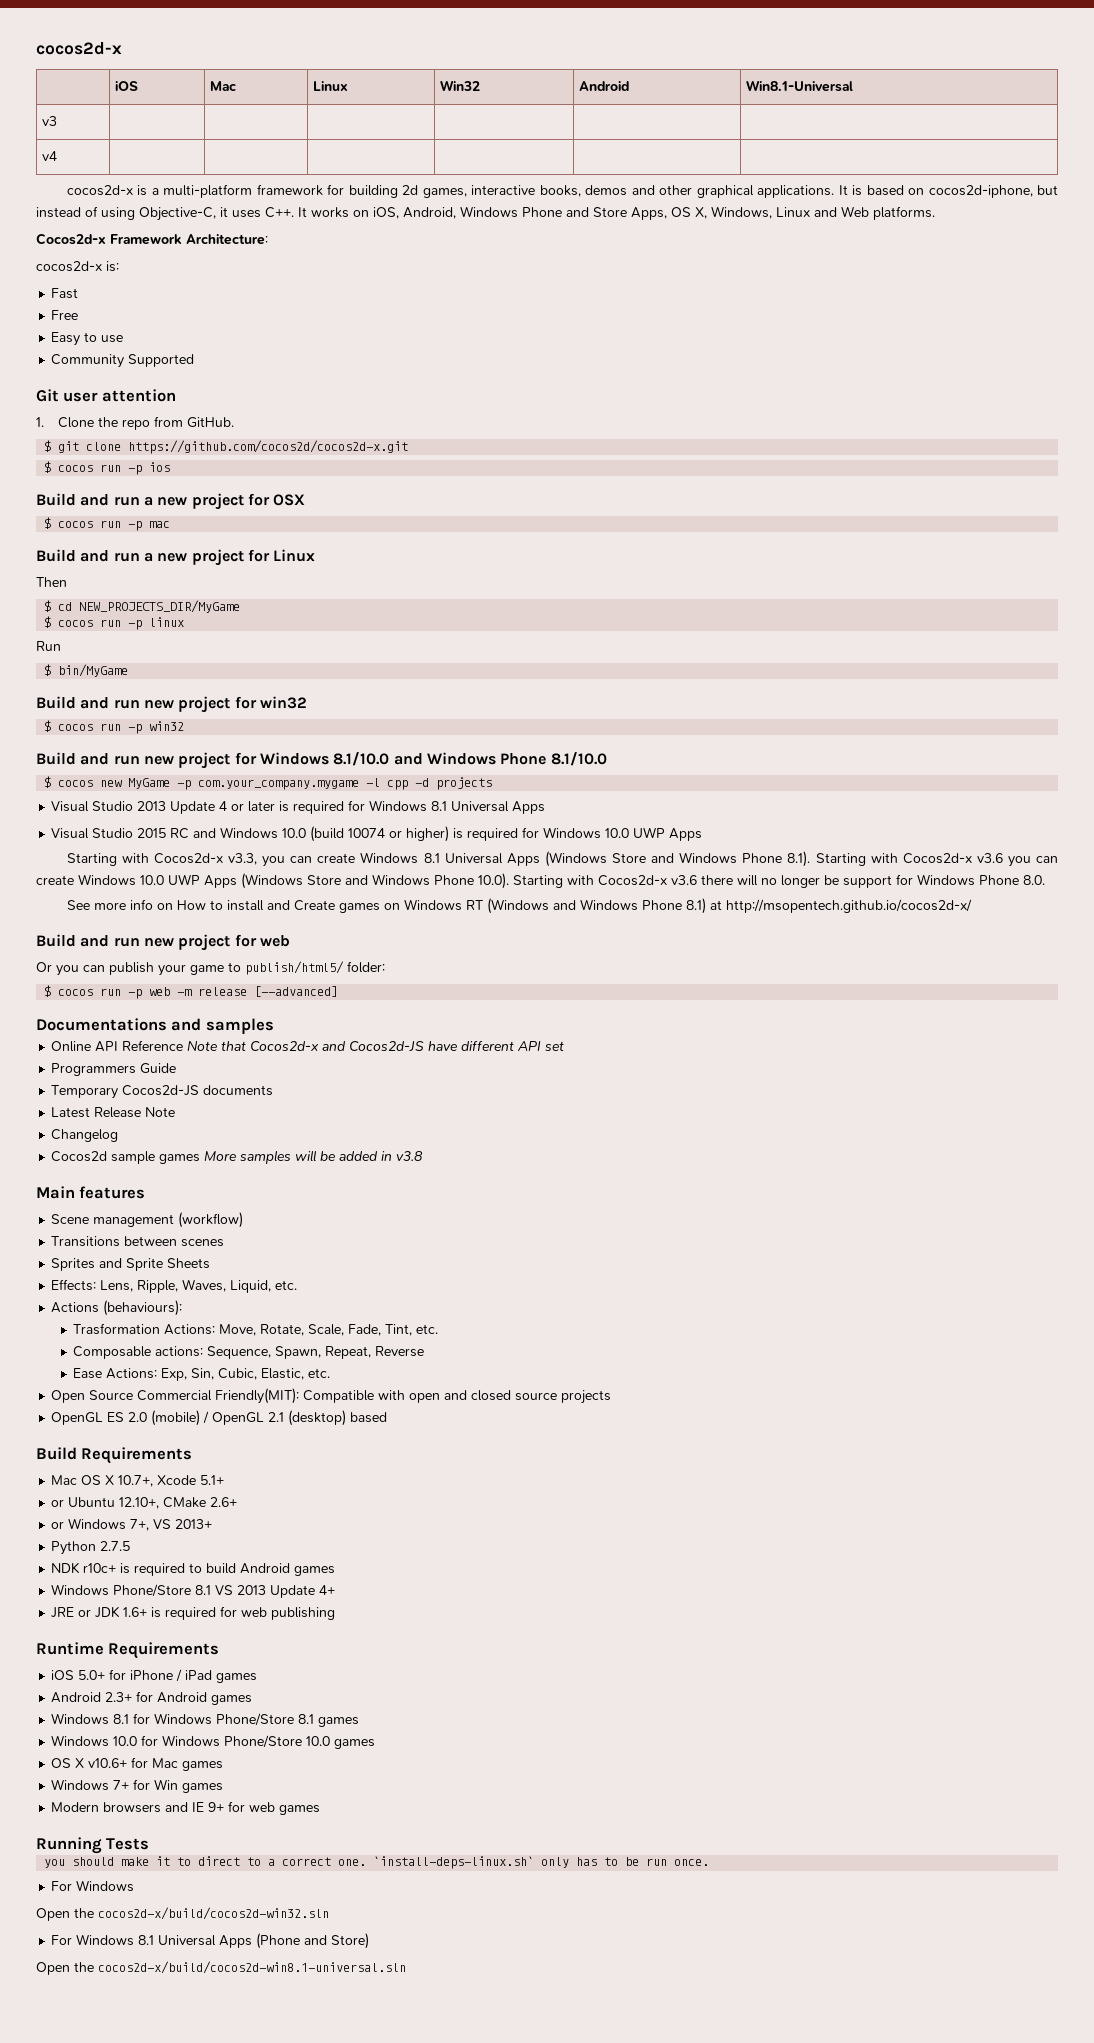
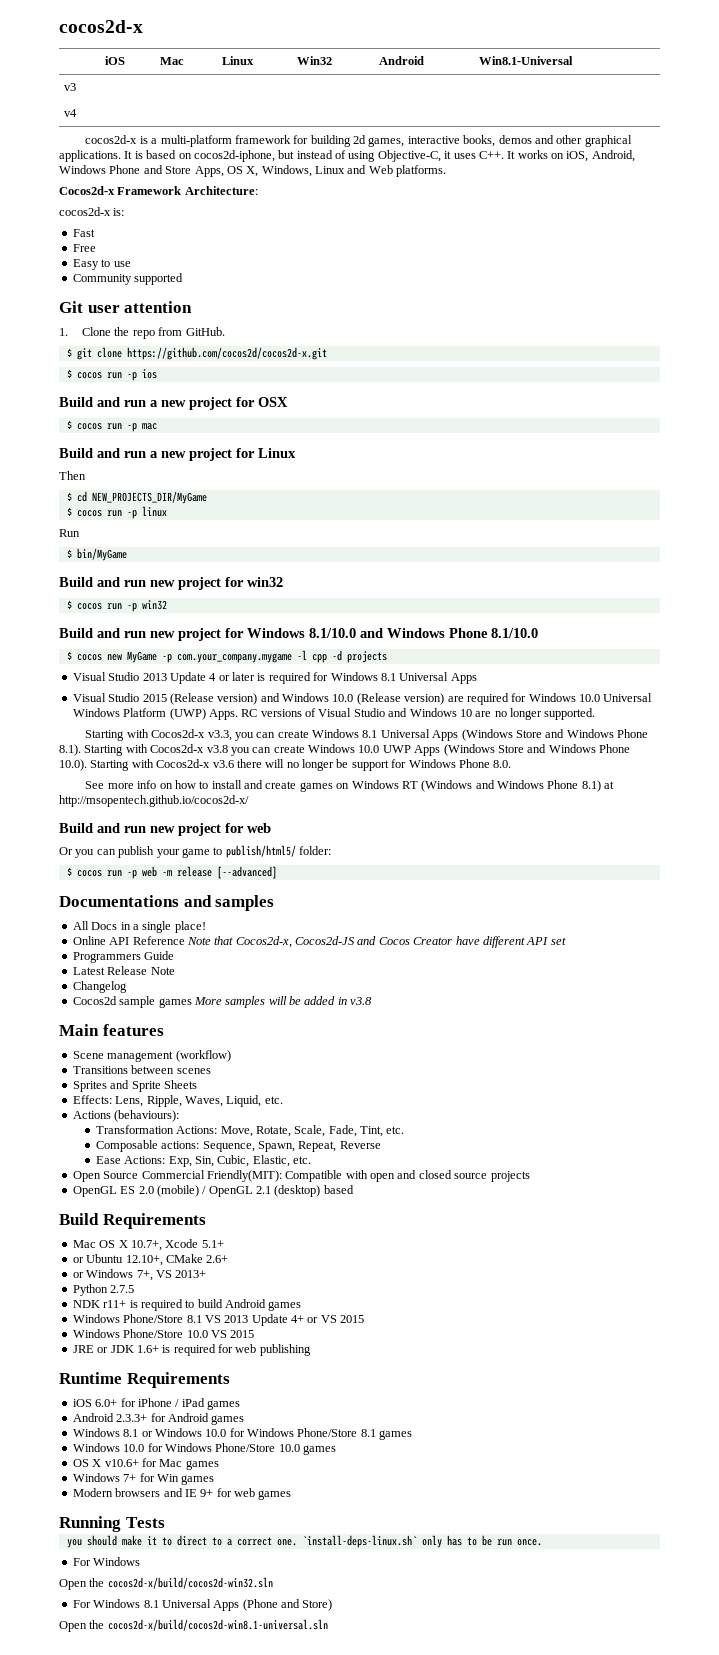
- Community Supported
+ Community supported
- Visual Studio 2015 RC and Windows 10.0 (build 10074 or higher) is required for Windows 10.0 UWP Apps
+ Visual Studio 2015 (Release version) and Windows 10.0 (Release version) are required for Windows 10.0 Universal Windows Platform (UWP) Apps. RC versions of Visual Studio and Windows 10 are no longer supported.
- Starting with Cocos2d-x v3.3, you can create Windows 8.1 Universal Apps (Windows Store and Windows Phone 8.1). Starting with Cocos2d-x v3.6 you can create Windows 10.0 UWP Apps (Windows Store and Windows Phone 10.0). Starting with Cocos2d-x v3.6 there will no longer be support for Windows Phone 8.0.
+ Starting with Cocos2d-x v3.3, you can create Windows 8.1 Universal Apps (Windows Store and Windows Phone 8.1). Starting with Cocos2d-x v3.8 you can create Windows 10.0 UWP Apps (Windows Store and Windows Phone 10.0). Starting with Cocos2d-x v3.6 there will no longer be support for Windows Phone 8.0.
- See more info on How to install and Create games on Windows RT (Windows and Windows Phone 8.1) at http://msopentech.github.io/cocos2d-x/
+ See more info on how to install and create games on Windows RT (Windows and Windows Phone 8.1) at http://msopentech.github.io/cocos2d-x/
+ All Docs in a single place!
- Online API Reference Note that Cocos2d-x and Cocos2d-JS have different API set
+ Online API Reference Note that Cocos2d-x, Cocos2d-JS and Cocos Creator have different API set
- Temporary Cocos2d-JS documents
- Trasformation Actions: Move, Rotate, Scale, Fade, Tint, etc.
+ Transformation Actions: Move, Rotate, Scale, Fade, Tint, etc.
- NDK r10c+ is required to build Android games
+ NDK r11+ is required to build Android games
- Windows Phone/Store 8.1 VS 2013 Update 4+
+ Windows Phone/Store 8.1 VS 2013 Update 4+ or VS 2015
+ Windows Phone/Store 10.0 VS 2015
- iOS 5.0+ for iPhone / iPad games
+ iOS 6.0+ for iPhone / iPad games
- Android 2.3+ for Android games
+ Android 2.3.3+ for Android games
- Windows 8.1 for Windows Phone/Store 8.1 games
+ Windows 8.1 or Windows 10.0 for Windows Phone/Store 8.1 games

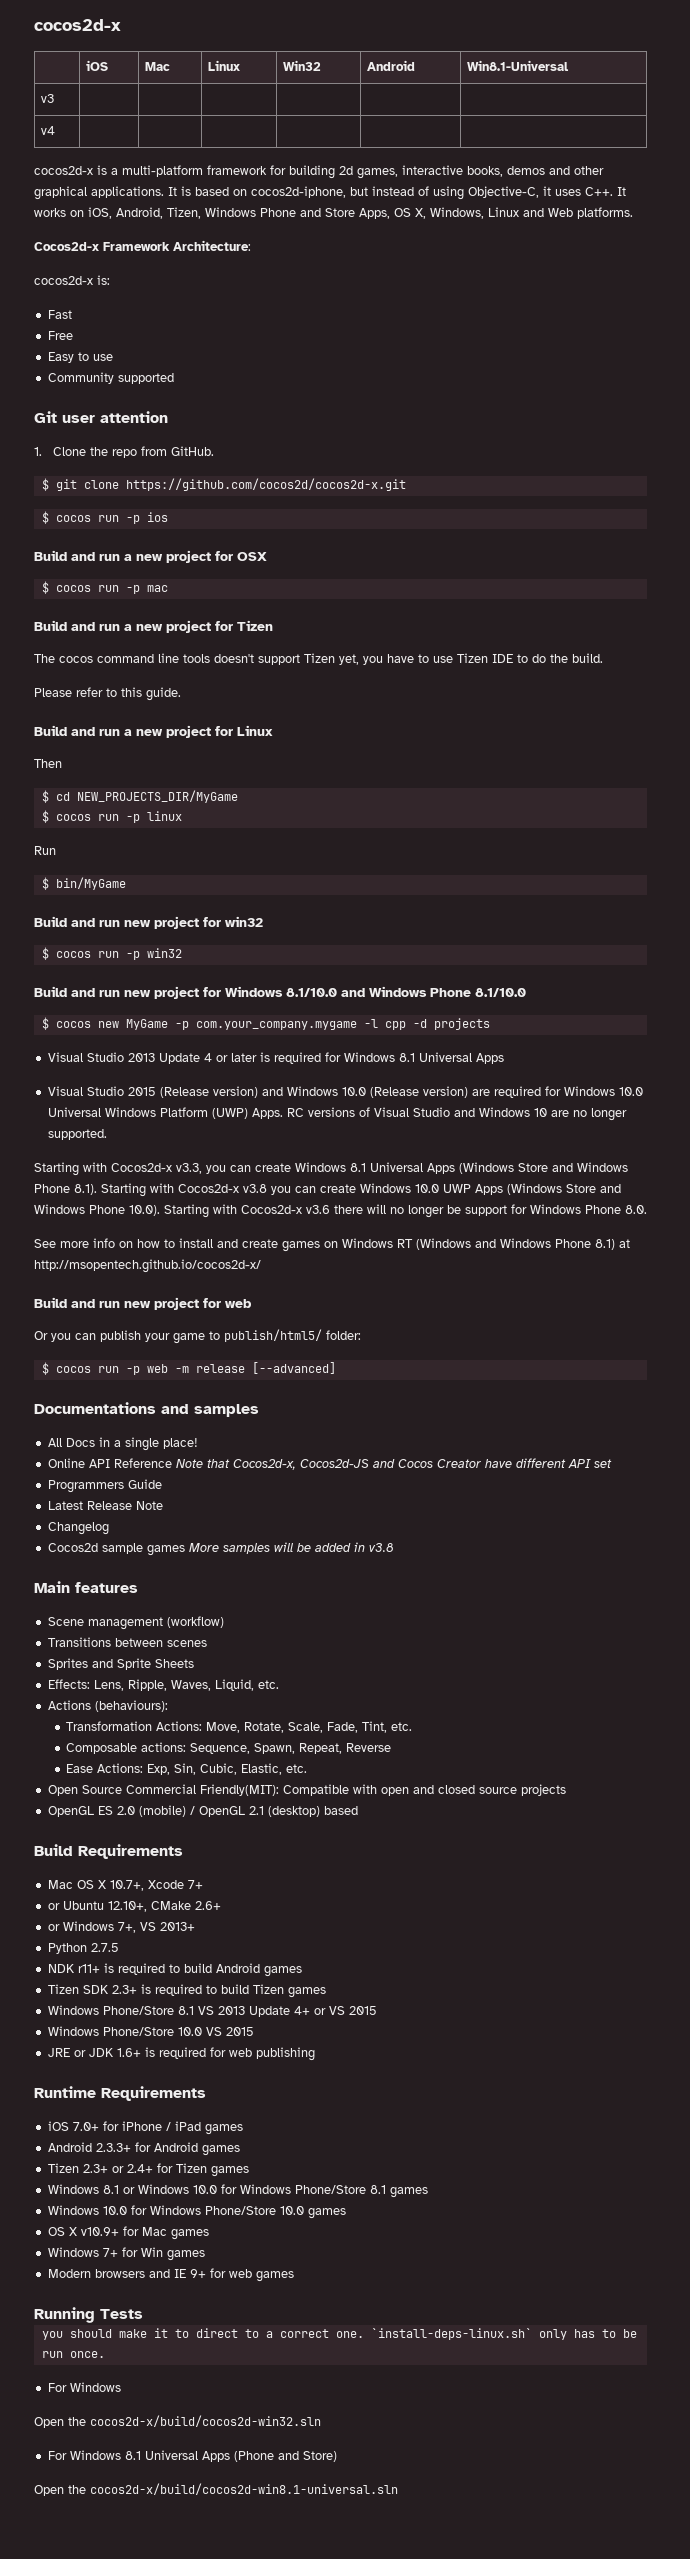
- It is based on cocos2d-iphone, but instead of using Objective-C, it uses C++. It works on iOS, Android, Windows Phone and Store Apps, OS X, Windows, Linux and Web platforms.
+ It is based on cocos2d-iphone, but instead of using Objective-C, it uses C++. It works on iOS, Android, Tizen, Windows Phone and Store Apps, OS X, Windows, Linux and Web platforms.
+ Build and run a new project for Tizen
+ The cocos command line tools doesn't support Tizen yet, you have to use Tizen IDE to do the build.
+ Please refer to this guide.
- Mac OS X 10.7+, Xcode 5.1+
+ Mac OS X 10.7+, Xcode 7+
+ Tizen SDK 2.3+ is required to build Tizen games
- iOS 6.0+ for iPhone / iPad games
+ iOS 7.0+ for iPhone / iPad games
+ Tizen 2.3+ or 2.4+ for Tizen games
- OS X v10.6+ for Mac games
+ OS X v10.9+ for Mac games

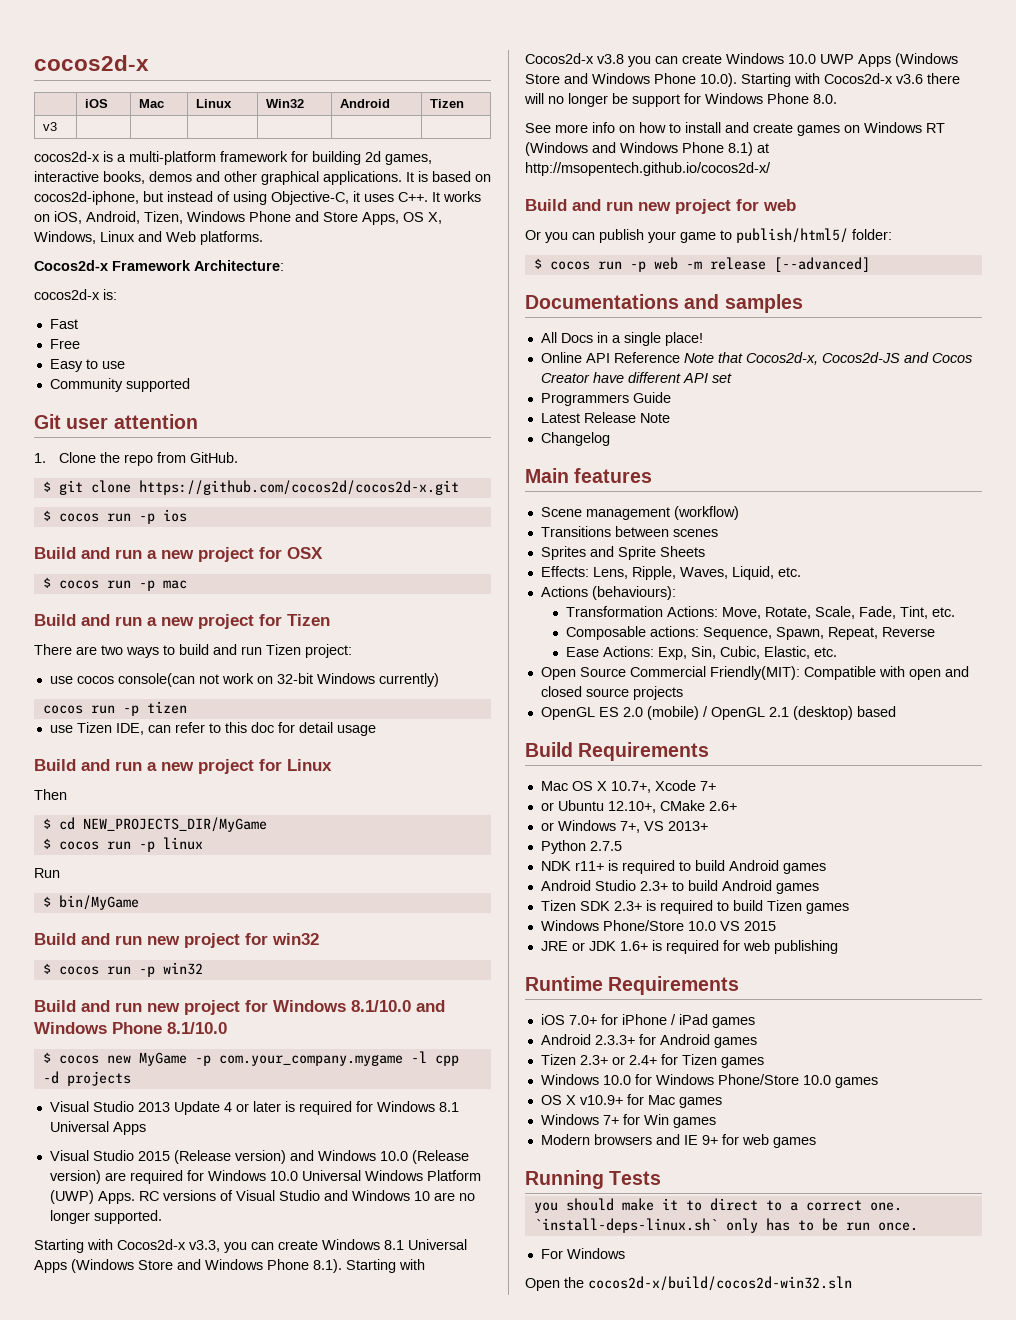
- | iOS | Mac | Linux | Win32 | Android | Win8.1-Universal
+ | iOS | Mac | Linux | Win32 | Android | Tizen
- v4 | | | | | |
- The cocos command line tools doesn't support Tizen yet, you have to use Tizen IDE to do the build.
- Please refer to this guide.
+ There are two ways to build and run Tizen project:
+ use cocos console(can not work on 32-bit Windows currently)
+ cocos run -p tizen
+ use Tizen IDE, can refer to this doc for detail usage
- Cocos2d sample games More samples will be added in v3.8
+ Android Studio 2.3+ to build Android games
- Windows Phone/Store 8.1 VS 2013 Update 4+ or VS 2015
- Windows 8.1 or Windows 10.0 for Windows Phone/Store 8.1 games
- For Windows 8.1 Universal Apps (Phone and Store)
- Open the cocos2d-x/build/cocos2d-win8.1-universal.sln

